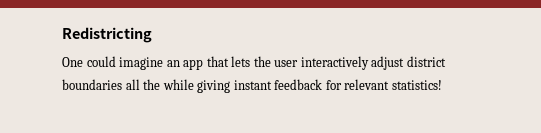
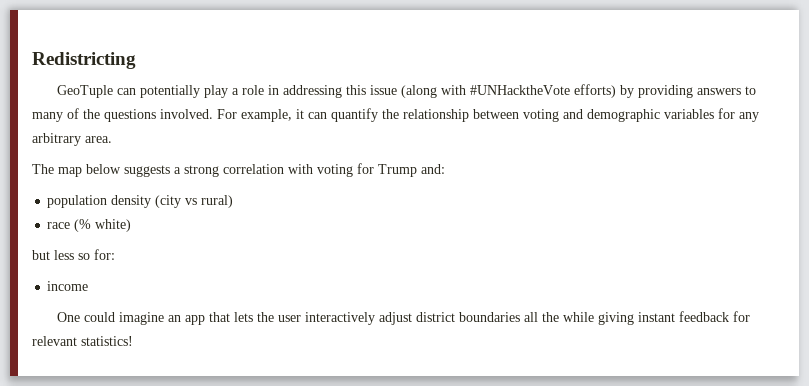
+ GeoTuple can potentially play a role in addressing this issue (along with #UNHacktheVote efforts) by providing answers to many of the questions involved. For example, it can quantify the relationship between voting and demographic variables for any arbitrary area.
+ The map below suggests a strong correlation with voting for Trump and:
+ population density (city vs rural)
+ race (% white)
+ but less so for:
+ income

